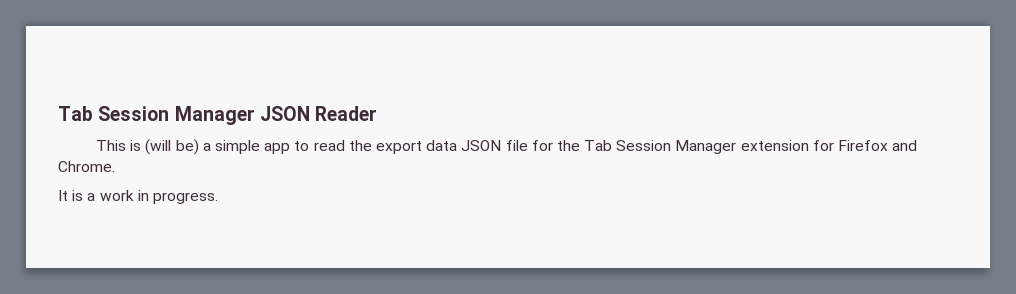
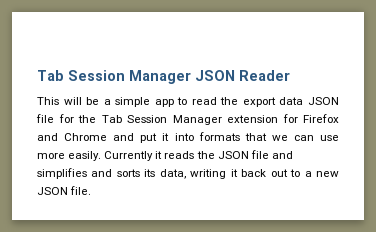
- This is (will be) a simple app to read the export data JSON file for the Tab Session Manager extension for Firefox and Chrome.
- It is a work in progress.
+ This will be a simple app to read the export data JSON file for the Tab Session Manager extension for Firefox and Chrome and put it into formats that we can use more easily. Currently it reads the JSON file and simplifies and sorts its data, writing it back out to a new JSON file.

